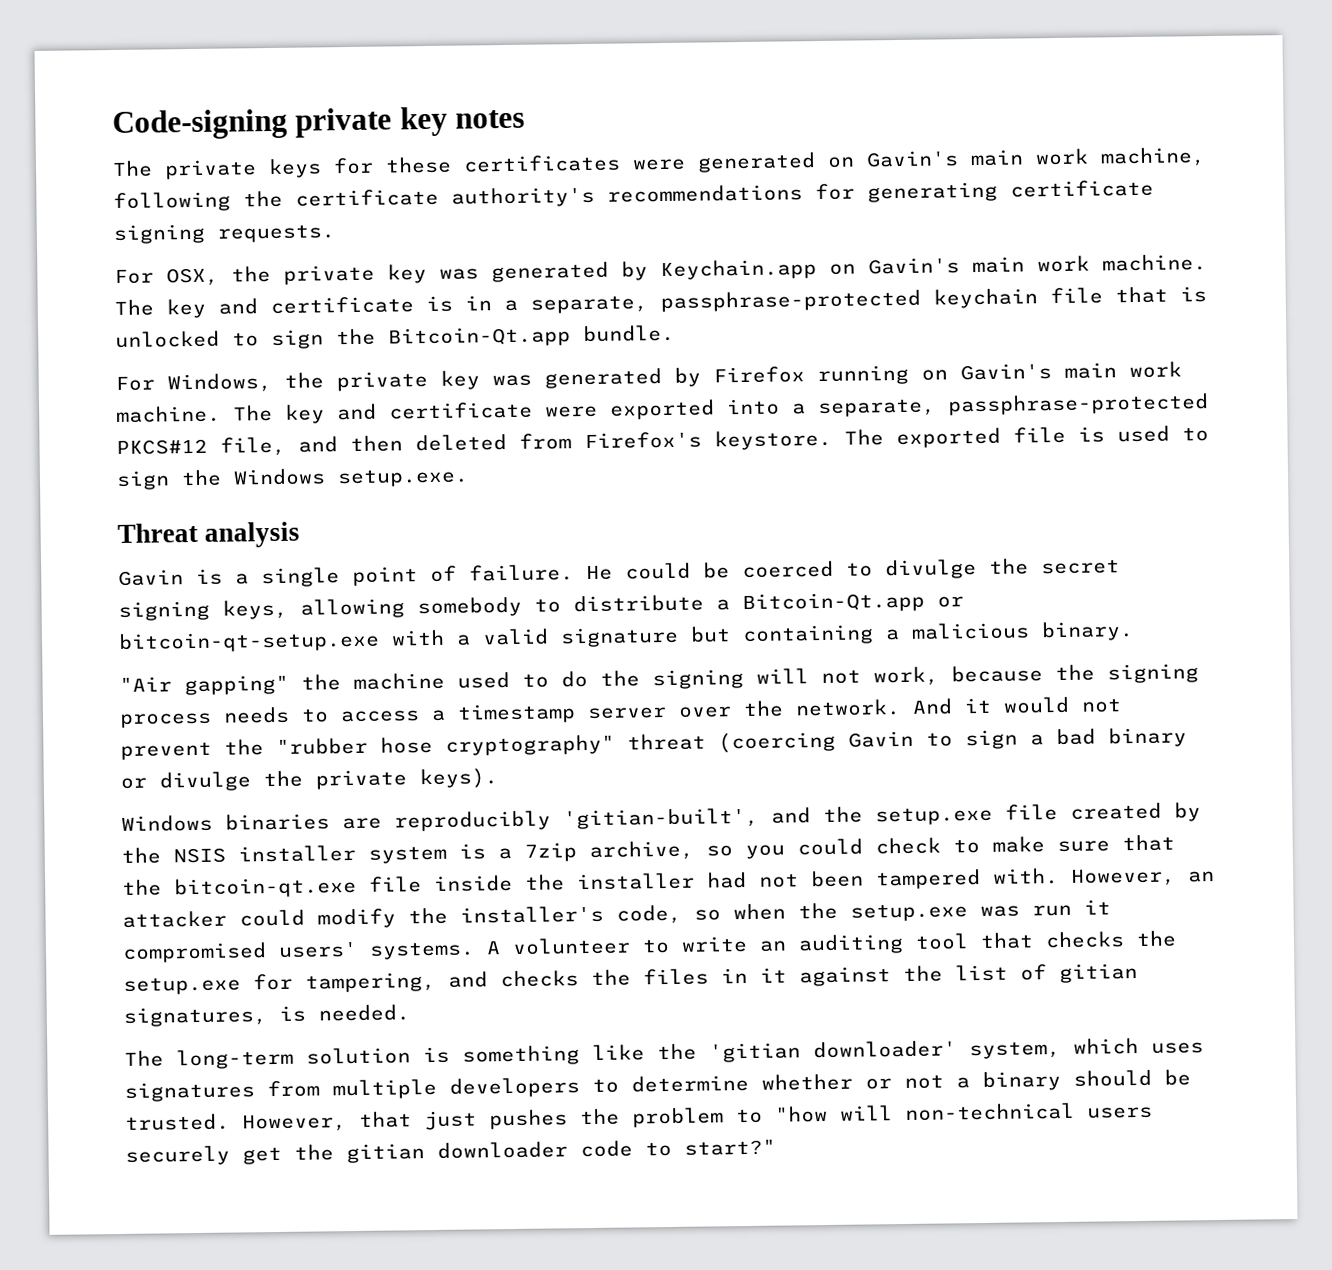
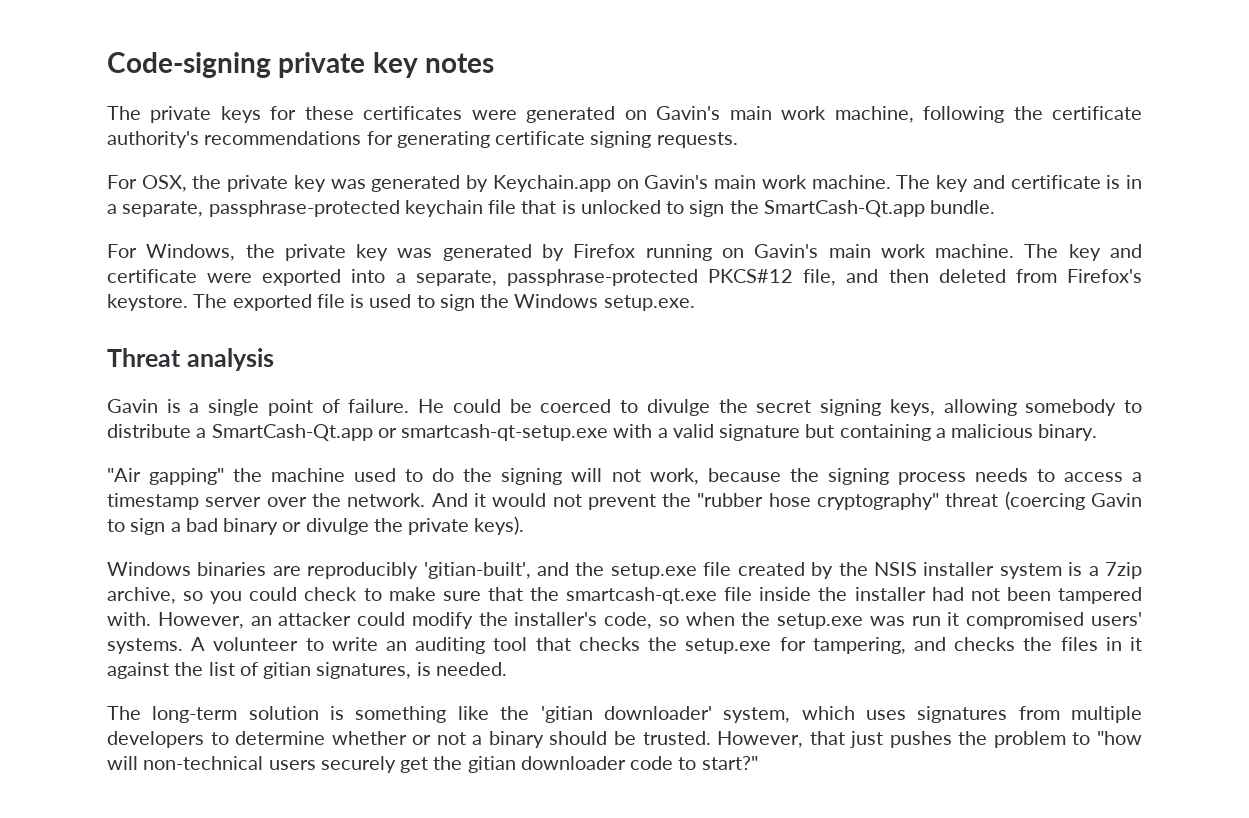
- The key and certificate is in a separate, passphrase-protected keychain file that is unlocked to sign the Bitcoin-Qt.app bundle.
+ The key and certificate is in a separate, passphrase-protected keychain file that is unlocked to sign the SmartCash-Qt.app bundle.
- He could be coerced to divulge the secret signing keys, allowing somebody to distribute a Bitcoin-Qt.app or bitcoin-qt-setup.exe with a valid signature but containing a malicious binary.
+ He could be coerced to divulge the secret signing keys, allowing somebody to distribute a SmartCash-Qt.app or smartcash-qt-setup.exe with a valid signature but containing a malicious binary.
- Windows binaries are reproducibly 'gitian-built', and the setup.exe file created by the NSIS installer system is a 7zip archive, so you could check to make sure that the bitcoin-qt.exe file inside the installer had not been tampered with.
+ Windows binaries are reproducibly 'gitian-built', and the setup.exe file created by the NSIS installer system is a 7zip archive, so you could check to make sure that the smartcash-qt.exe file inside the installer had not been tampered with.

